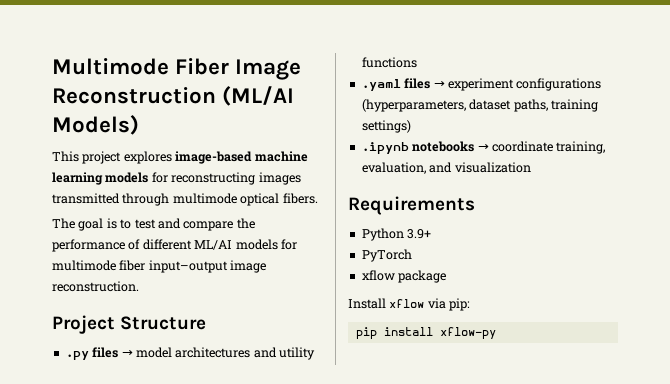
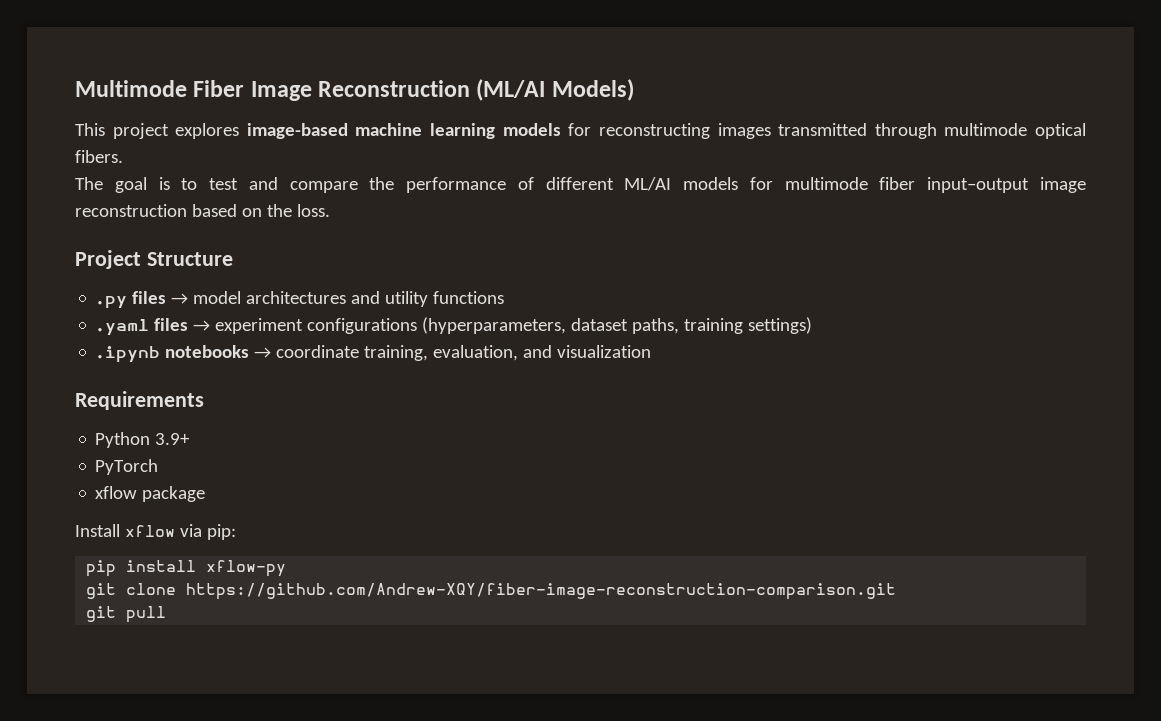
- The goal is to test and compare the performance of different ML/AI models for multimode fiber input–output image reconstruction.
+ The goal is to test and compare the performance of different ML/AI models for multimode fiber input–output image reconstruction based on the loss.
+ git clone https://github.com/Andrew-XQY/fiber-image-reconstruction-comparison.git
+ git pull

